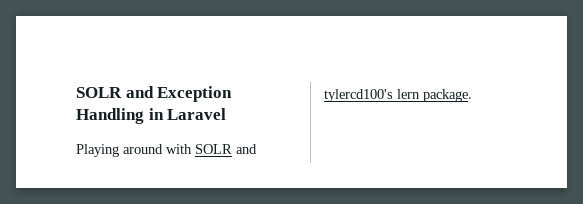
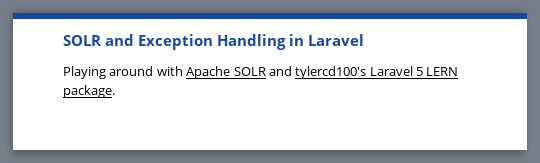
- Playing around with SOLR and tylercd100's lern package.
+ Playing around with Apache SOLR and tylercd100's Laravel 5 LERN package.

